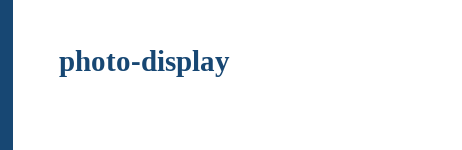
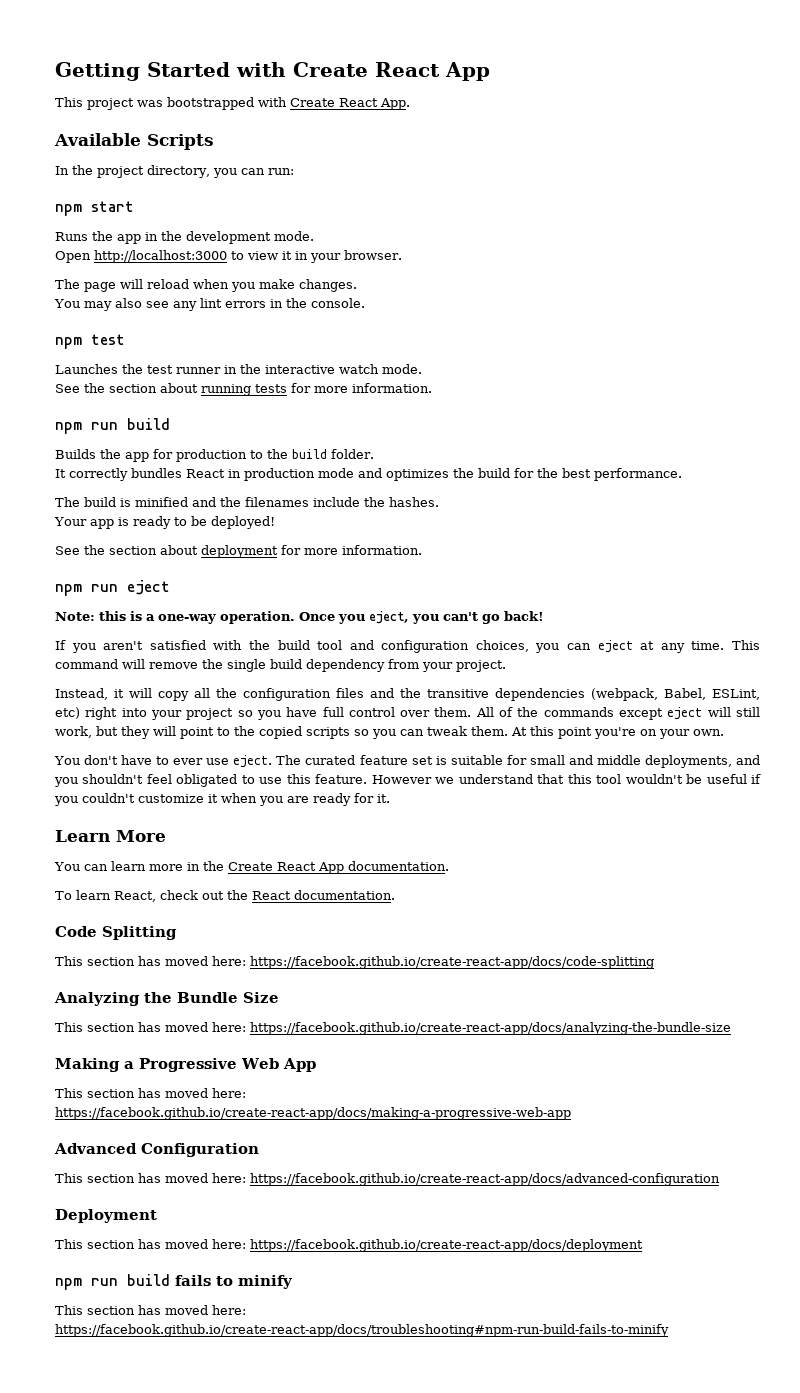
- photo-display
+ Getting Started with Create React App
+ This project was bootstrapped with Create React App.
+ Available Scripts
+ In the project directory, you can run:
+ npm start
+ Runs the app in the development mode.
+ Open http://localhost:3000 to view it in your browser.
+ The page will reload when you make changes.
+ You may also see any lint errors in the console.
+ npm test
+ Launches the test runner in the interactive watch mode.
+ See the section about running tests for more information.
+ npm run build
+ Builds the app for production to the build folder.
+ It correctly bundles React in production mode and optimizes the build for the best performance.
+ The build is minified and the filenames include the hashes.
+ Your app is ready to be deployed!
+ See the section about deployment for more information.
+ npm run eject
+ Note: this is a one-way operation. Once you eject, you can't go back!
+ If you aren't satisfied with the build tool and configuration choices, you can eject at any time. This command will remove the single build dependency from your project.
+ Instead, it will copy all the configuration files and the transitive dependencies (webpack, Babel, ESLint, etc) right into your project so you have full control over them. All of the commands except eject will still work, but they will point to the copied scripts so you can tweak them. At this point you're on your own.
+ You don't have to ever use eject. The curated feature set is suitable for small and middle deployments, and you shouldn't feel obligated to use this feature. However we understand that this tool wouldn't be useful if you couldn't customize it when you are ready for it.
+ Learn More
+ You can learn more in the Create React App documentation.
+ To learn React, check out the React documentation.
+ Code Splitting
+ This section has moved here: https://facebook.github.io/create-react-app/docs/code-splitting
+ Analyzing the Bundle Size
+ This section has moved here: https://facebook.github.io/create-react-app/docs/analyzing-the-bundle-size
+ Making a Progressive Web App
+ This section has moved here: https://facebook.github.io/create-react-app/docs/making-a-progressive-web-app
+ Advanced Configuration
+ This section has moved here: https://facebook.github.io/create-react-app/docs/advanced-configuration
+ Deployment
+ This section has moved here: https://facebook.github.io/create-react-app/docs/deployment
+ npm run build fails to minify
+ This section has moved here: https://facebook.github.io/create-react-app/docs/troubleshooting#npm-run-build-fails-to-minify

